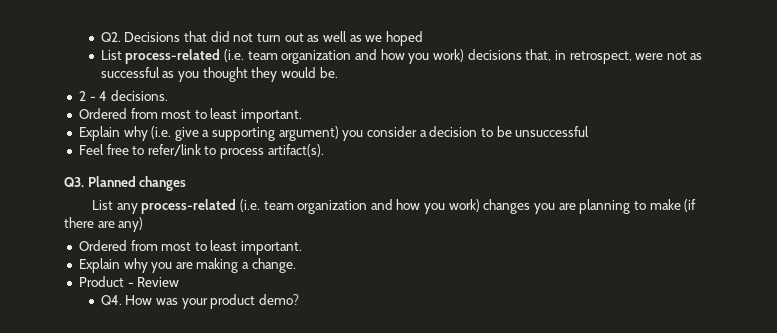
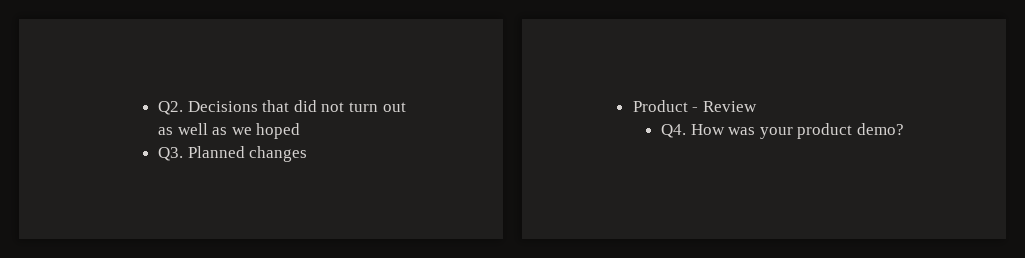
- List process-related (i.e. team organization and how you work) decisions that, in retrospect, were not as successful as you thought they would be.
- 2 - 4 decisions.
- Ordered from most to least important.
- Explain why (i.e. give a supporting argument) you consider a decision to be unsuccessful
- Feel free to refer/link to process artifact(s).
  Q3. Planned changes
- List any process-related (i.e. team organization and how you work) changes you are planning to make (if there are any)
- Ordered from most to least important.
- Explain why you are making a change.

